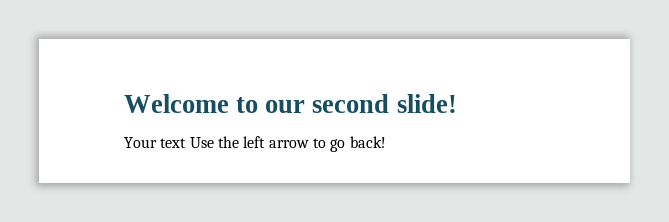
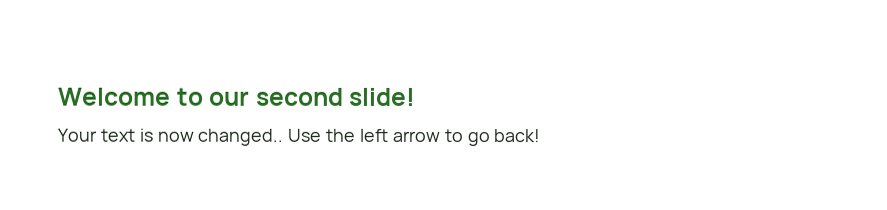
- Your text Use the left arrow to go back!
+ Your text is now changed.. Use the left arrow to go back!

